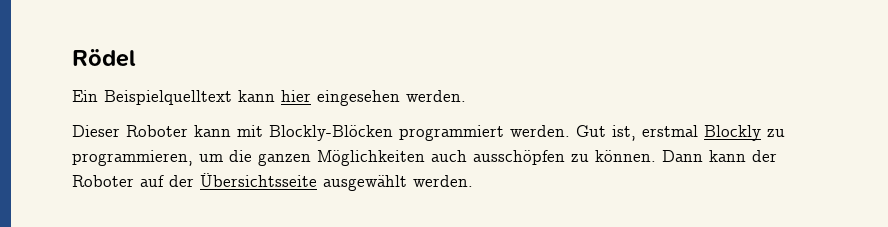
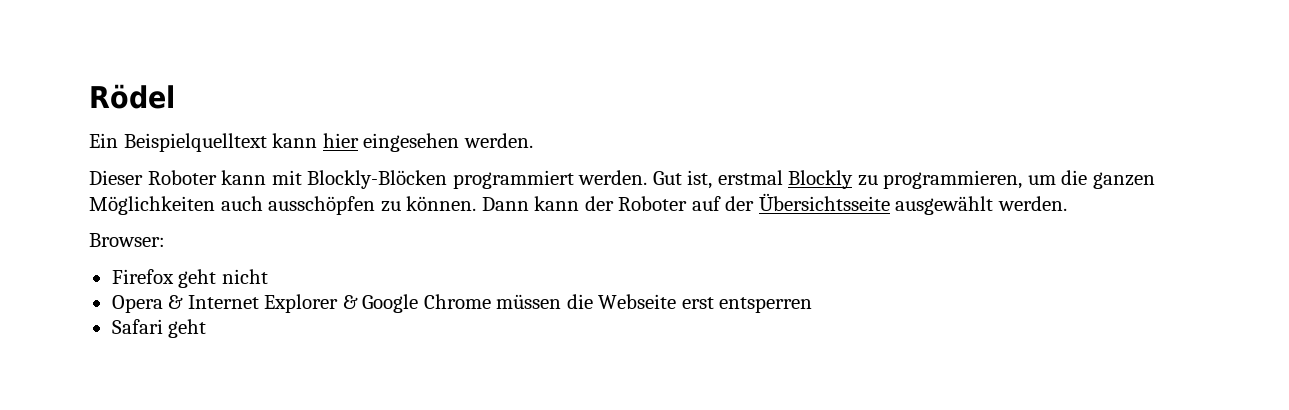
+ Browser:
+ Firefox geht nicht
+ Opera & Internet Explorer & Google Chrome müssen die Webseite erst entsperren
+ Safari geht

